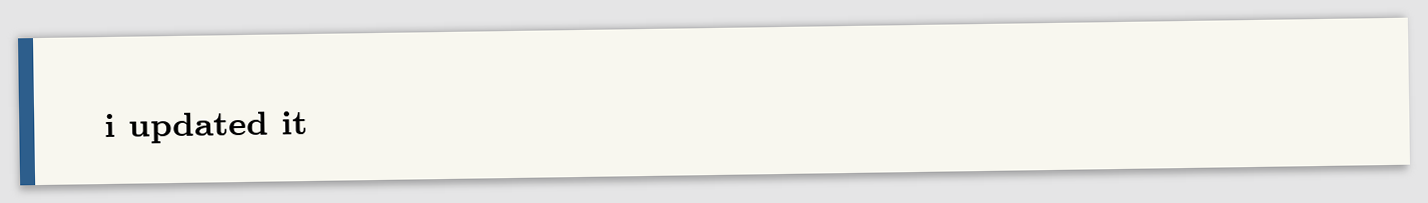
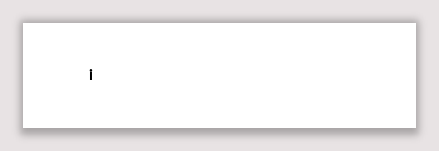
- i updated it
+ i

